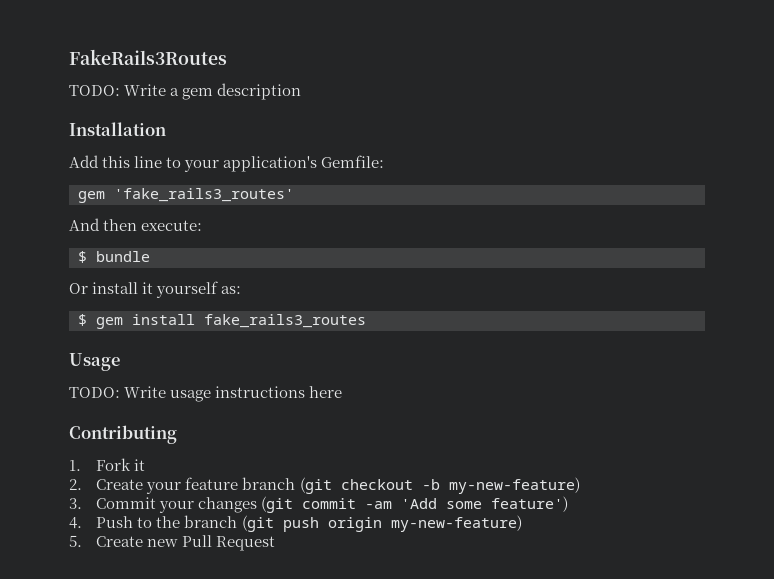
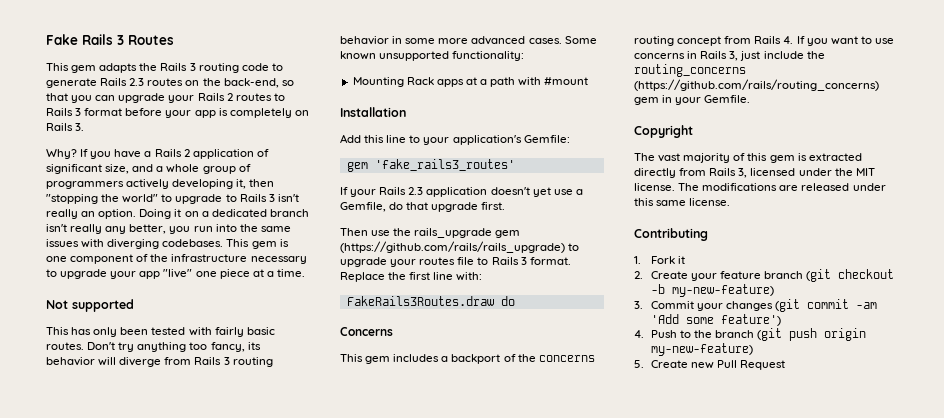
- FakeRails3Routes
- TODO: Write a gem description
+ Fake Rails 3 Routes
+ This gem adapts the Rails 3 routing code to generate Rails 2.3 routes on the back-end, so that you can upgrade your Rails 2 routes to Rails 3 format before your app is completely on Rails 3.
+ Why? If you have a Rails 2 application of significant size, and a whole group of programmers actively developing it, then "stopping the world" to upgrade to Rails 3 isn't really an option. Doing it on a dedicated branch isn't really any better, you run into the same issues with diverging codebases. This gem is one component of the infrastructure necessary to upgrade your app "live" one piece at a time.
+ Not supported
+ This has only been tested with fairly basic routes. Don't try anything too fancy, its behavior will diverge from Rails 3 routing behavior in some more advanced cases. Some known unsupported functionality:
+ Mounting Rack apps at a path with #mount
- And then execute:
- $ bundle
- Or install it yourself as:
- $ gem install fake_rails3_routes
- Usage
- TODO: Write usage instructions here
+ If your Rails 2.3 application doesn't yet use a Gemfile, do that upgrade first.
+ Then use the rails_upgrade gem (https://github.com/rails/rails_upgrade) to upgrade your routes file to Rails 3 format. Replace the first line with:
+ FakeRails3Routes.draw do
+ Concerns
+ This gem includes a backport of the concerns routing concept from Rails 4. If you want to use concerns in Rails 3, just include the routing_concerns (https://github.com/rails/routing_concerns) gem in your Gemfile.
+ Copyright
+ The vast majority of this gem is extracted directly from Rails 3, licensed under the MIT license. The modifications are released under this same license.

